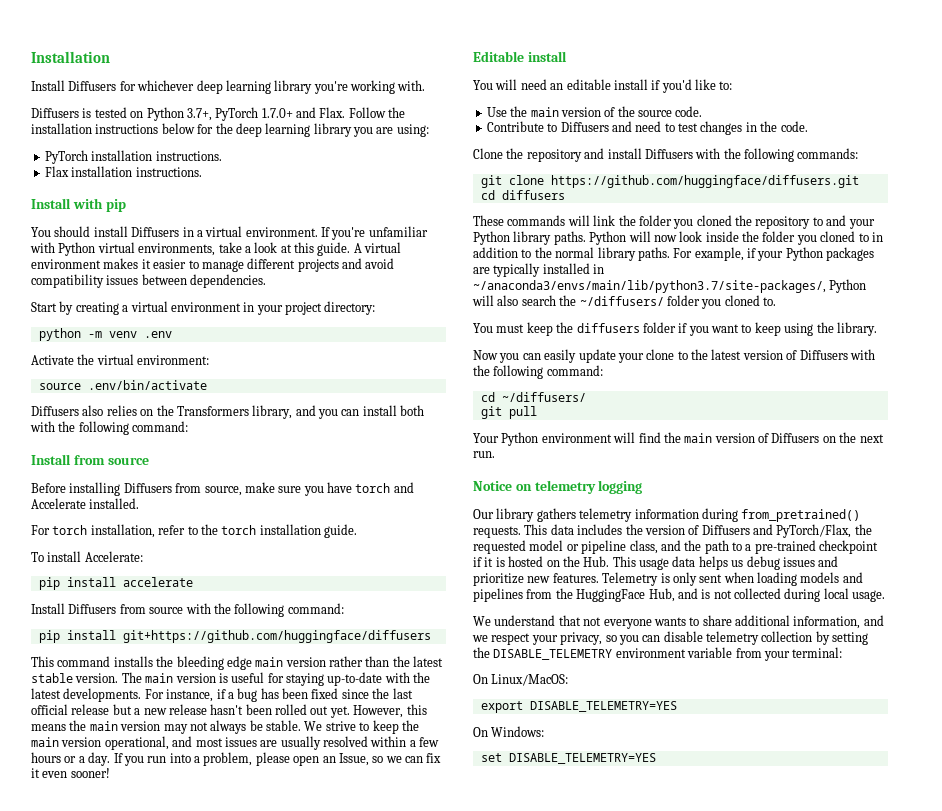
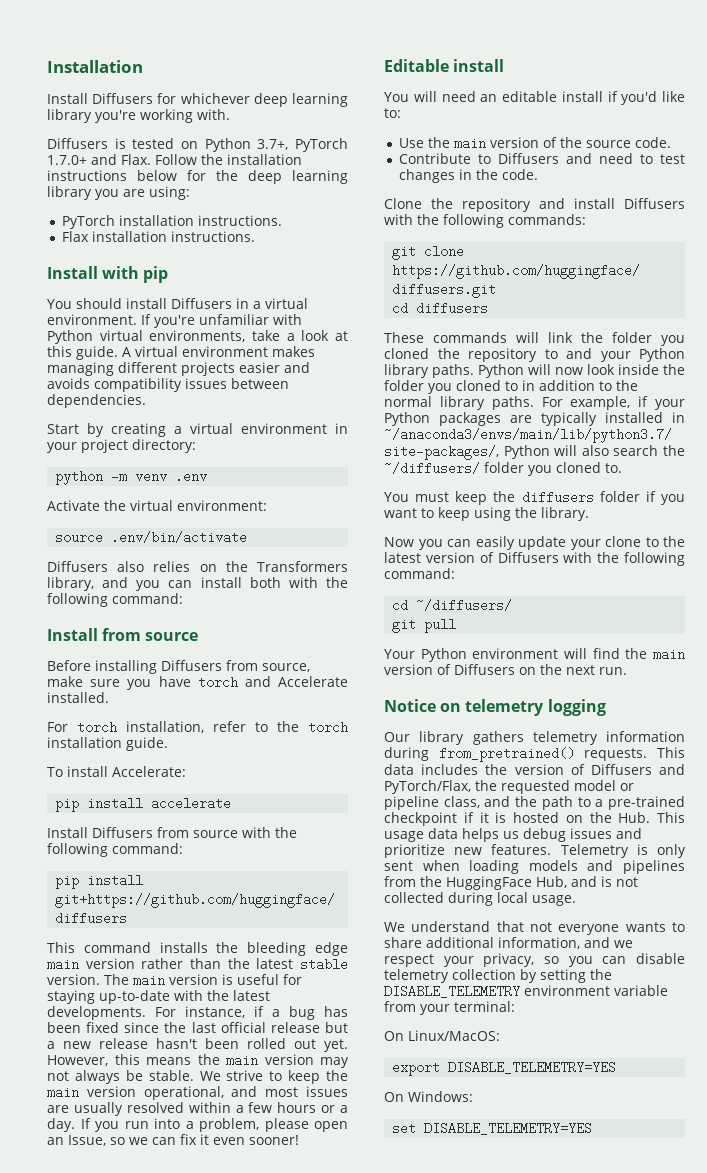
- A virtual environment makes it easier to manage different projects and avoid compatibility issues between dependencies.
+ A virtual environment makes managing different projects easier and avoids compatibility issues between dependencies.

